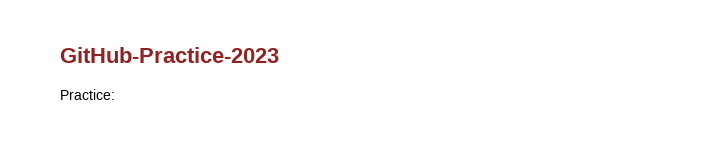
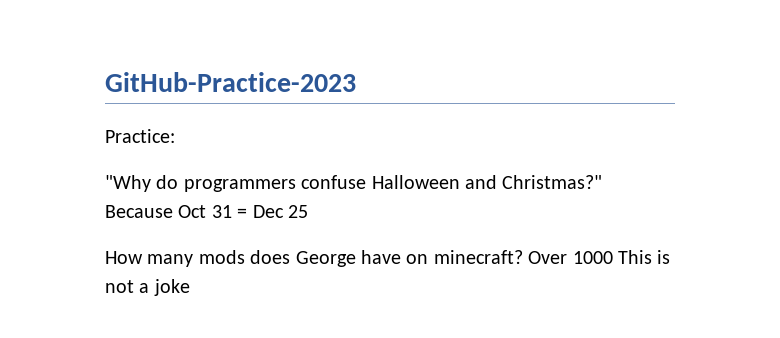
+ "Why do programmers confuse Halloween and Christmas?" Because Oct 31 = Dec 25
+ How many mods does George have on minecraft? Over 1000 This is not a joke

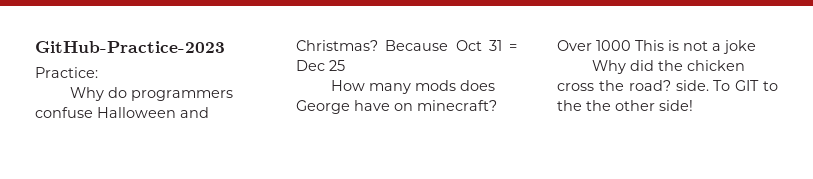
- "Why do programmers confuse Halloween and Christmas?"
+ Why do programmers confuse Halloween and Christmas?
+ Why did the chicken cross the road? side. To GIT to the the other side!

